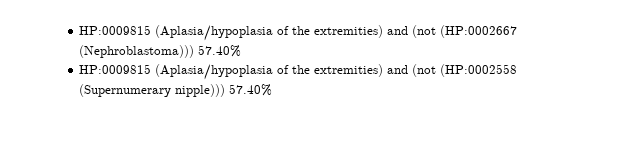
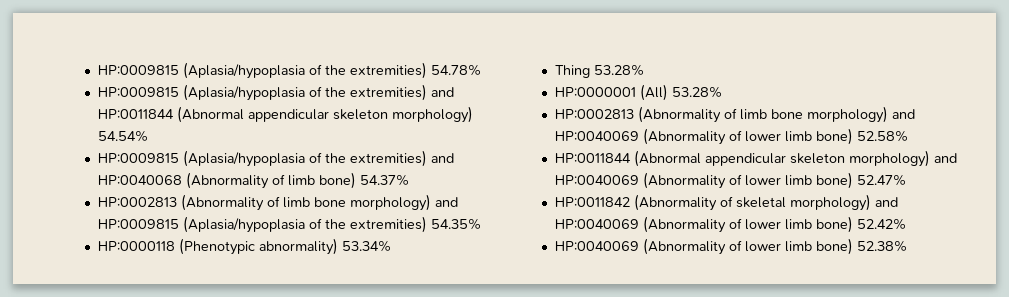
- HP:0009815 (Aplasia/hypoplasia of the extremities) and (not (HP:0002667 (Nephroblastoma))) 57.40%
- HP:0009815 (Aplasia/hypoplasia of the extremities) and (not (HP:0002558 (Supernumerary nipple))) 57.40%
+ HP:0009815 (Aplasia/hypoplasia of the extremities) 54.78%
+ HP:0009815 (Aplasia/hypoplasia of the extremities) and HP:0011844 (Abnormal appendicular skeleton morphology) 54.54%
+ HP:0009815 (Aplasia/hypoplasia of the extremities) and HP:0040068 (Abnormality of limb bone) 54.37%
+ HP:0002813 (Abnormality of limb bone morphology) and HP:0009815 (Aplasia/hypoplasia of the extremities) 54.35%
+ HP:0000118 (Phenotypic abnormality) 53.34%
+ Thing 53.28%
+ HP:0000001 (All) 53.28%
+ HP:0002813 (Abnormality of limb bone morphology) and HP:0040069 (Abnormality of lower limb bone) 52.58%
+ HP:0011844 (Abnormal appendicular skeleton morphology) and HP:0040069 (Abnormality of lower limb bone) 52.47%
+ HP:0011842 (Abnormality of skeletal morphology) and HP:0040069 (Abnormality of lower limb bone) 52.42%
+ HP:0040069 (Abnormality of lower limb bone) 52.38%

